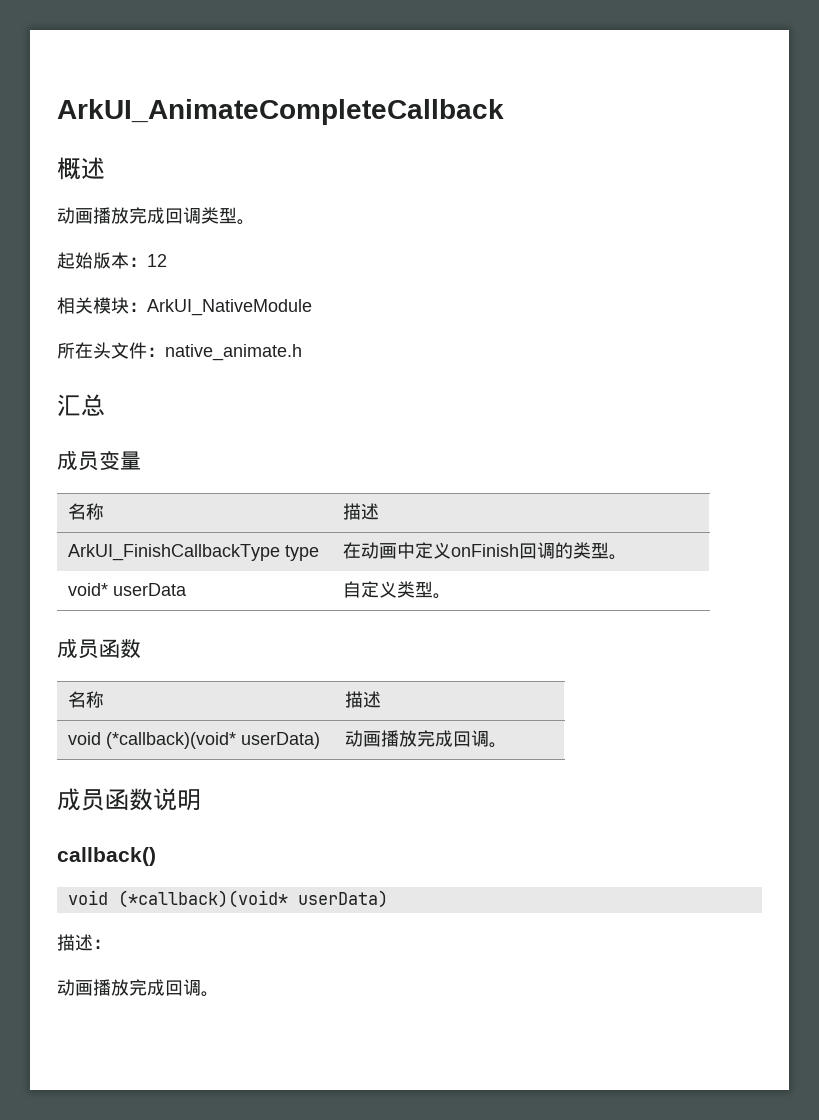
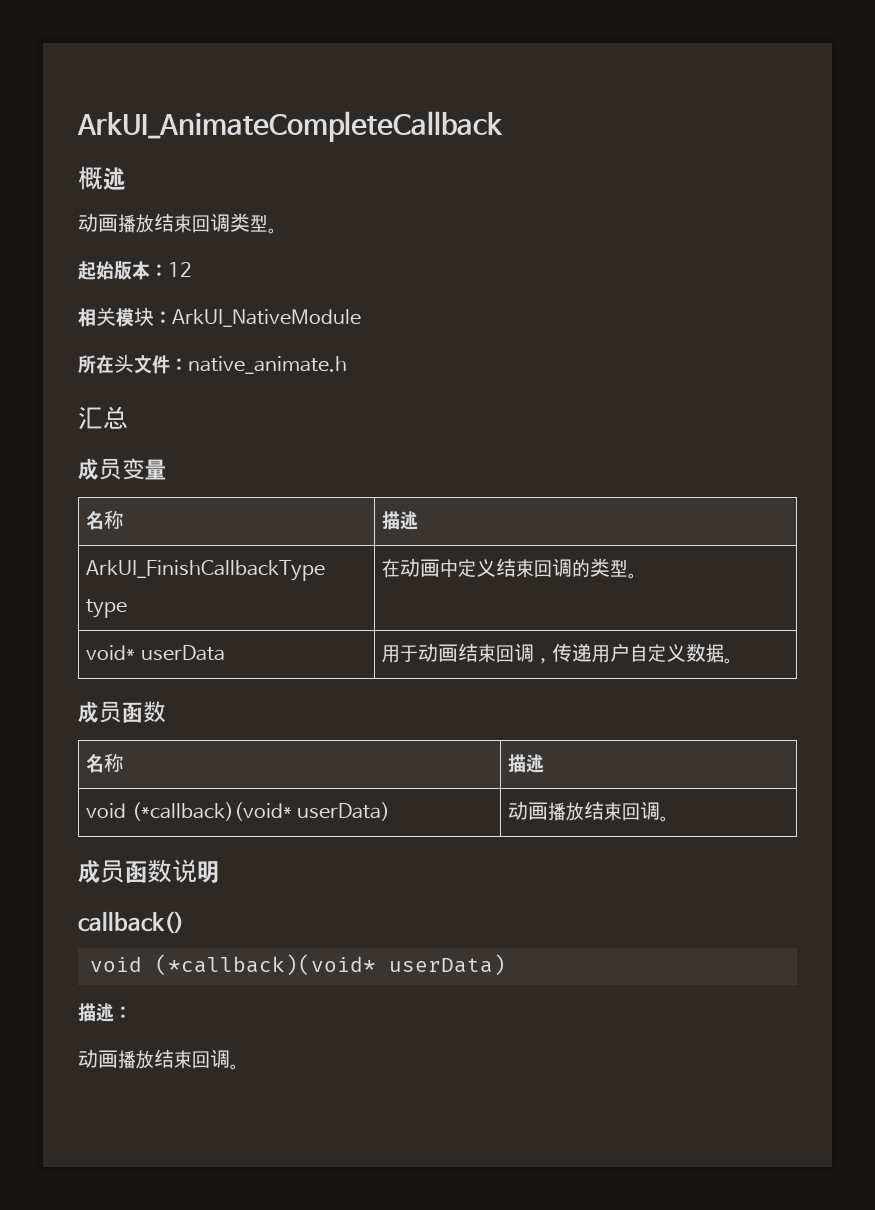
- 动画播放完成回调类型。
+ 动画播放结束回调类型。
- ArkUI_FinishCallbackType type | 在动画中定义onFinish回调的类型。
+ ArkUI_FinishCallbackType type | 在动画中定义结束回调的类型。
- void* userData | 自定义类型。
+ void* userData | 用于动画结束回调，传递用户自定义数据。
- void (*callback)(void* userData) | 动画播放完成回调。
+ void (*callback)(void* userData) | 动画播放结束回调。
  描述：
- 动画播放完成回调。
+ 动画播放结束回调。

